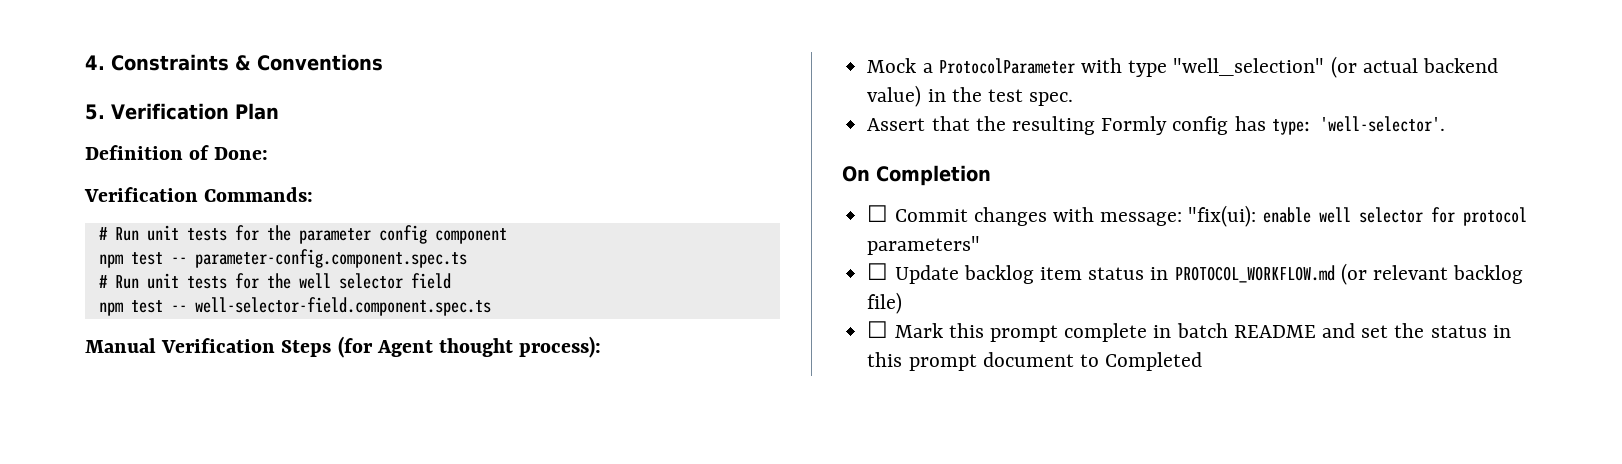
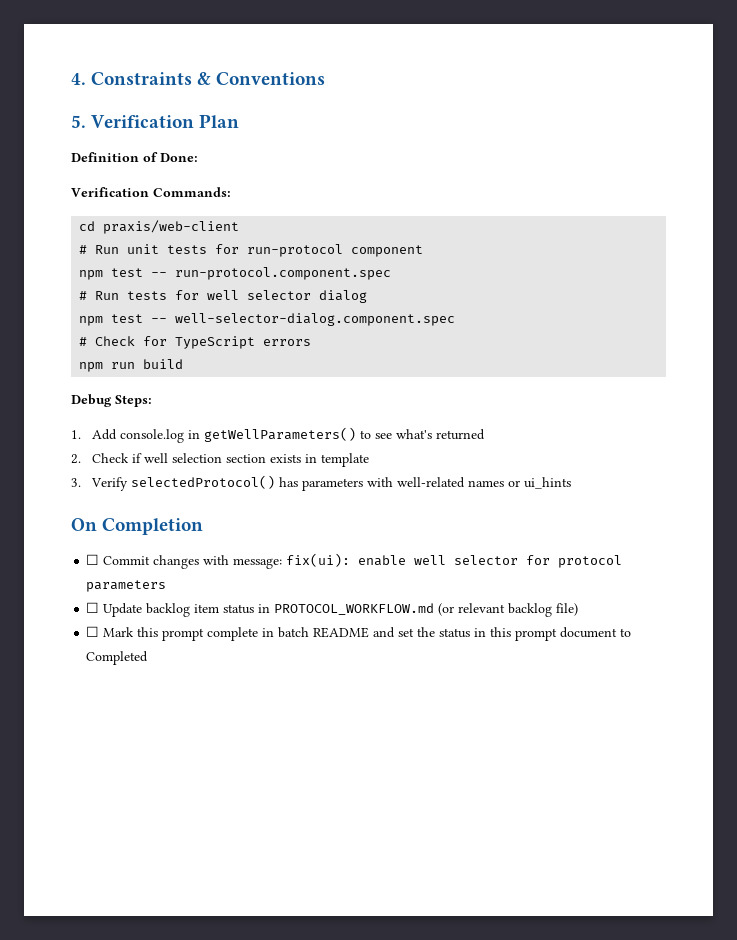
- # Run unit tests for the parameter config component
- npm test -- parameter-config.component.spec.ts
- # Run unit tests for the well selector field
- npm test -- well-selector-field.component.spec.ts
- Manual Verification Steps (for Agent thought process):
- Mock a ProtocolParameter with type "well_selection" (or actual backend value) in the test spec.
- Assert that the resulting Formly config has type: 'well-selector'.
+ cd praxis/web-client
+ # Run unit tests for run-protocol component
+ npm test -- run-protocol.component.spec
+ # Run tests for well selector dialog
+ npm test -- well-selector-dialog.component.spec
+ # Check for TypeScript errors
+ npm run build
+ Debug Steps:
+ 1. Add console.log in getWellParameters() to see what's returned
+ 2. Check if well selection section exists in template
+ 3. Verify selectedProtocol() has parameters with well-related names or ui_hints
- ☐ Commit changes with message: "fix(ui): enable well selector for protocol parameters"
+ ☐ Commit changes with message: fix(ui): enable well selector for protocol parameters

